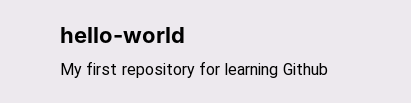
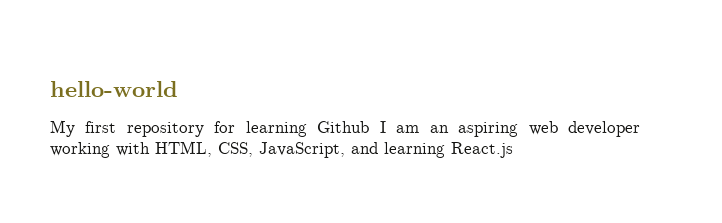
- My first repository for learning Github
+ My first repository for learning Github I am an aspiring web developer working with HTML, CSS, JavaScript, and learning React.js

